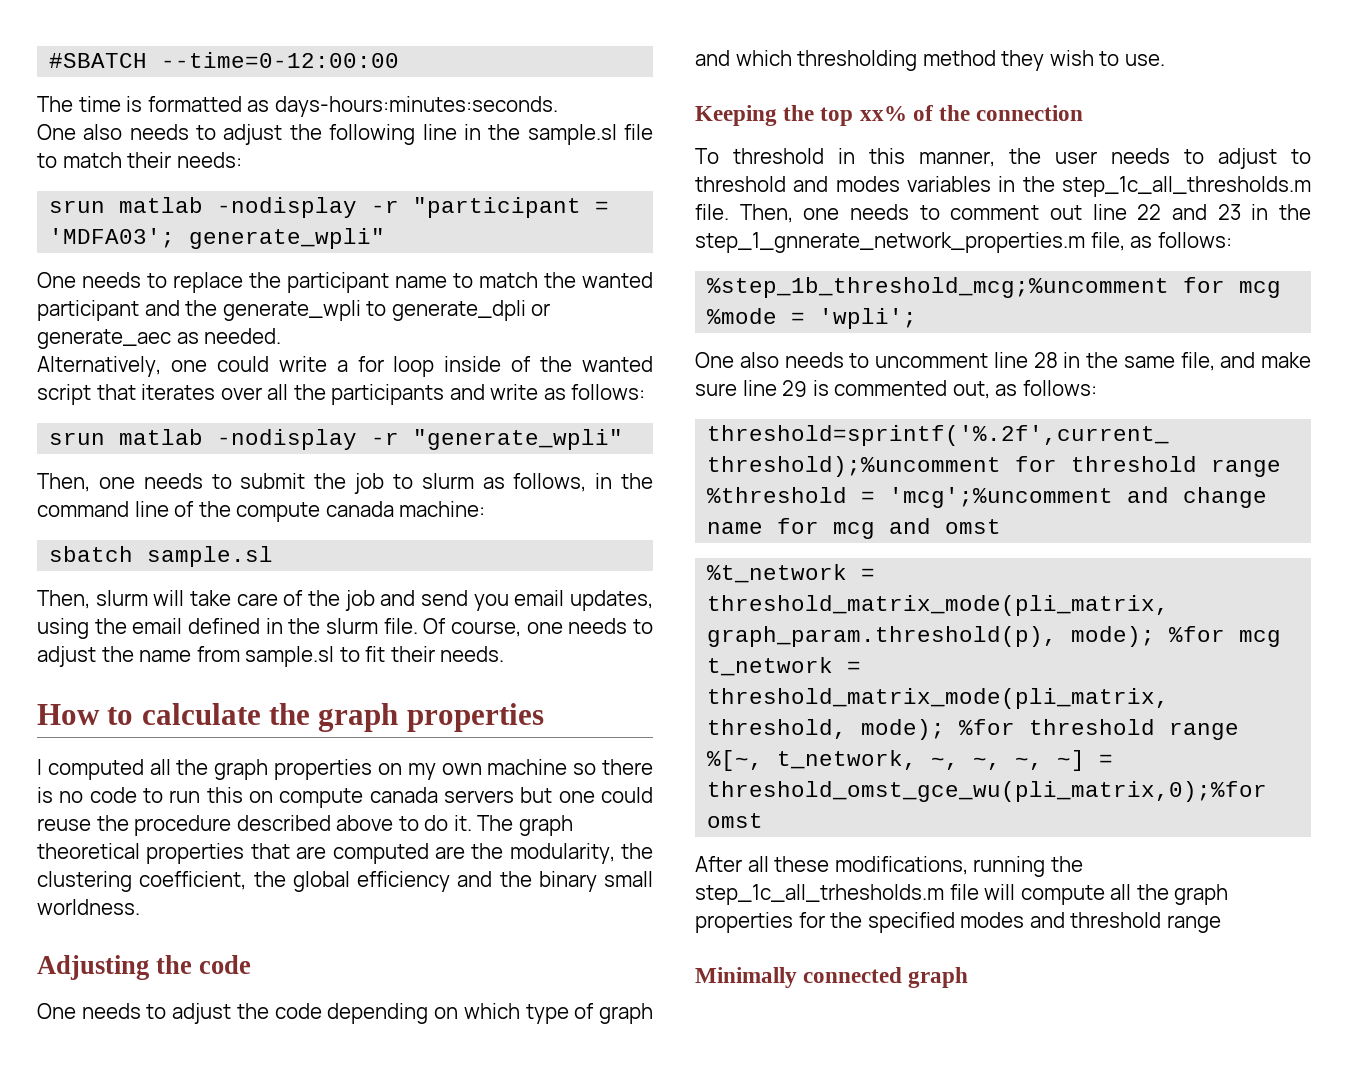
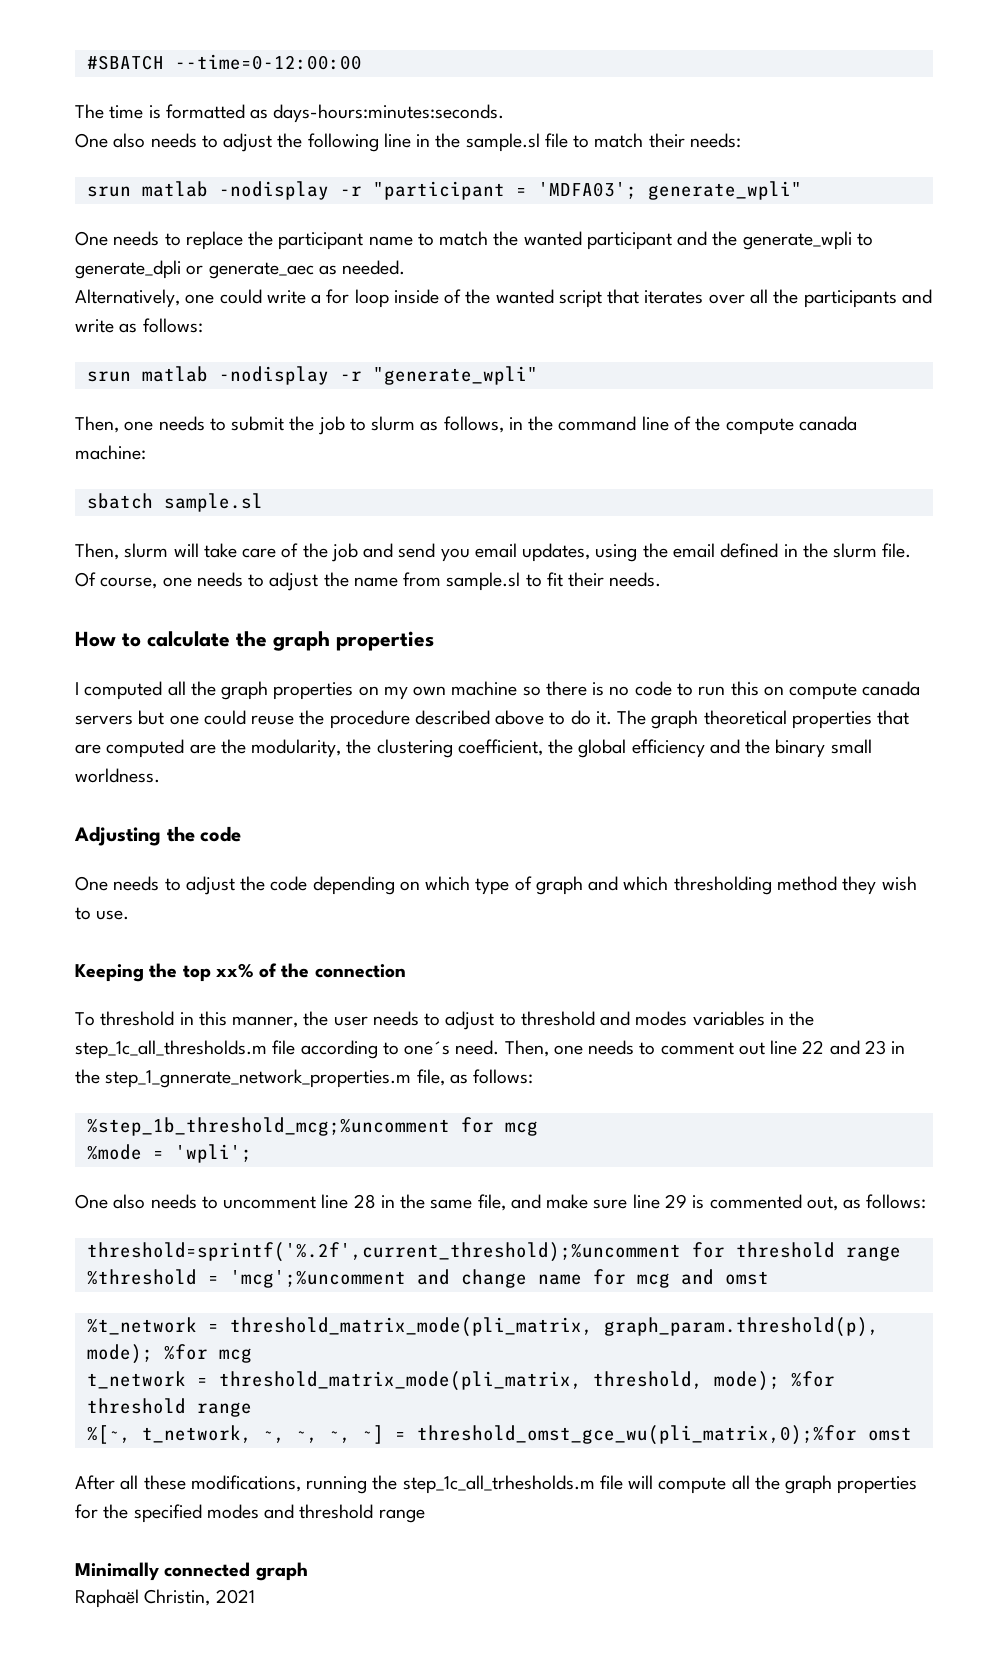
- To threshold in this manner, the user needs to adjust to threshold and modes variables in the step_1c_all_thresholds.m file.
+ To threshold in this manner, the user needs to adjust to threshold and modes variables in the step_1c_all_thresholds.m file according to one´s need.
+ Raphaël Christin, 2021

